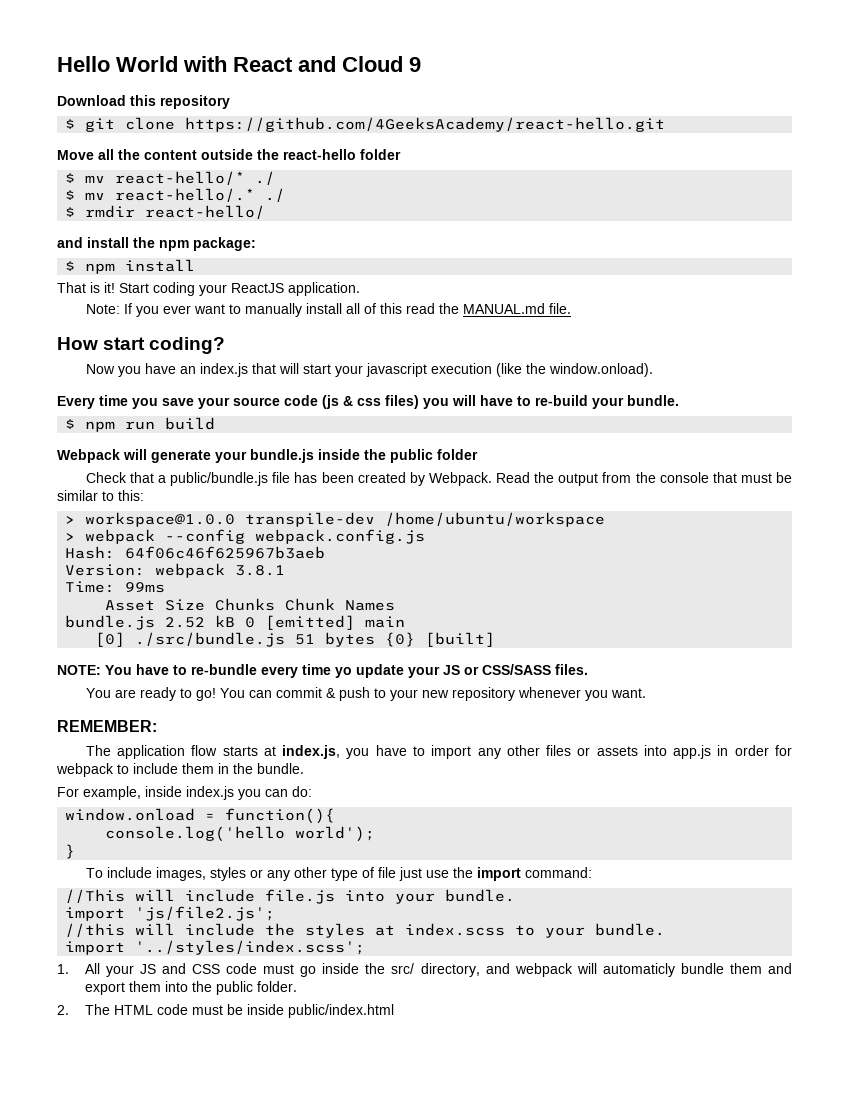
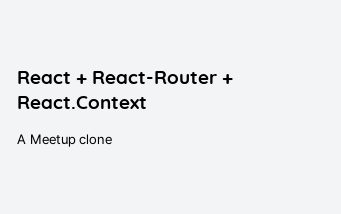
- Hello World with React and Cloud 9
- Download this repository
- $ git clone https://github.com/4GeeksAcademy/react-hello.git
- Move all the content outside the react-hello folder
- $ mv react-hello/* ./
- $ mv react-hello/.* ./
- $ rmdir react-hello/
- and install the npm package:
- $ npm install
- That is it! Start coding your ReactJS application.
- Note: If you ever want to manually install all of this read the MANUAL.md file.
- How start coding?
- Now you have an index.js that will start your javascript execution (like the window.onload).
- Every time you save your source code (js & css files) you will have to re-build your bundle.
- $ npm run build
- Webpack will generate your bundle.js inside the public folder
- Check that a public/bundle.js file has been created by Webpack. Read the output from the console that must be similar to this:
- > workspace@1.0.0 transpile-dev /home/ubuntu/workspace
- > webpack --config webpack.config.js
- Hash: 64f06c46f625967b3aeb
- Version: webpack 3.8.1
- Time: 99ms
- Asset Size Chunks Chunk Names
- bundle.js 2.52 kB 0 [emitted] main
- [0] ./src/bundle.js 51 bytes {0} [built]
- NOTE: You have to re-bundle every time yo update your JS or CSS/SASS files.
- You are ready to go! You can commit & push to your new repository whenever you want.
- REMEMBER:
- The application flow starts at index.js, you have to import any other files or assets into app.js in order for webpack to include them in the bundle.
- For example, inside index.js you can do:
- window.onload = function(){
- console.log('hello world');
- }
- To include images, styles or any other type of file just use the import command:
- //This will include file.js into your bundle.
- import 'js/file2.js';
- //this will include the styles at index.scss to your bundle.
- import '../styles/index.scss';
- 1. All your JS and CSS code must go inside the src/ directory, and webpack will automaticly bundle them and export them into the public folder.
- 2. The HTML code must be inside public/index.html
+ React + React-Router + React.Context
+ A Meetup clone

